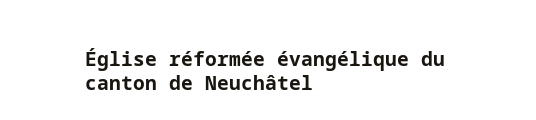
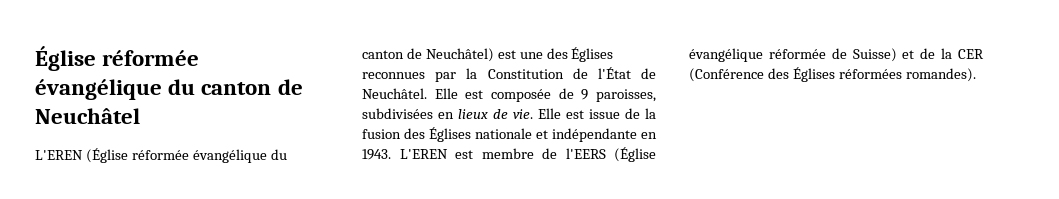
+ L'EREN (Église réformée évangélique du canton de Neuchâtel) est une des Églises reconnues par la Constitution de l'État de Neuchâtel. Elle est composée de 9 paroisses, subdivisées en lieux de vie. Elle est issue de la fusion des Églises nationale et indépendante en 1943. L'EREN est membre de l'EERS (Église évangélique réformée de Suisse) et de la CER (Conférence des Églises réformées romandes).

